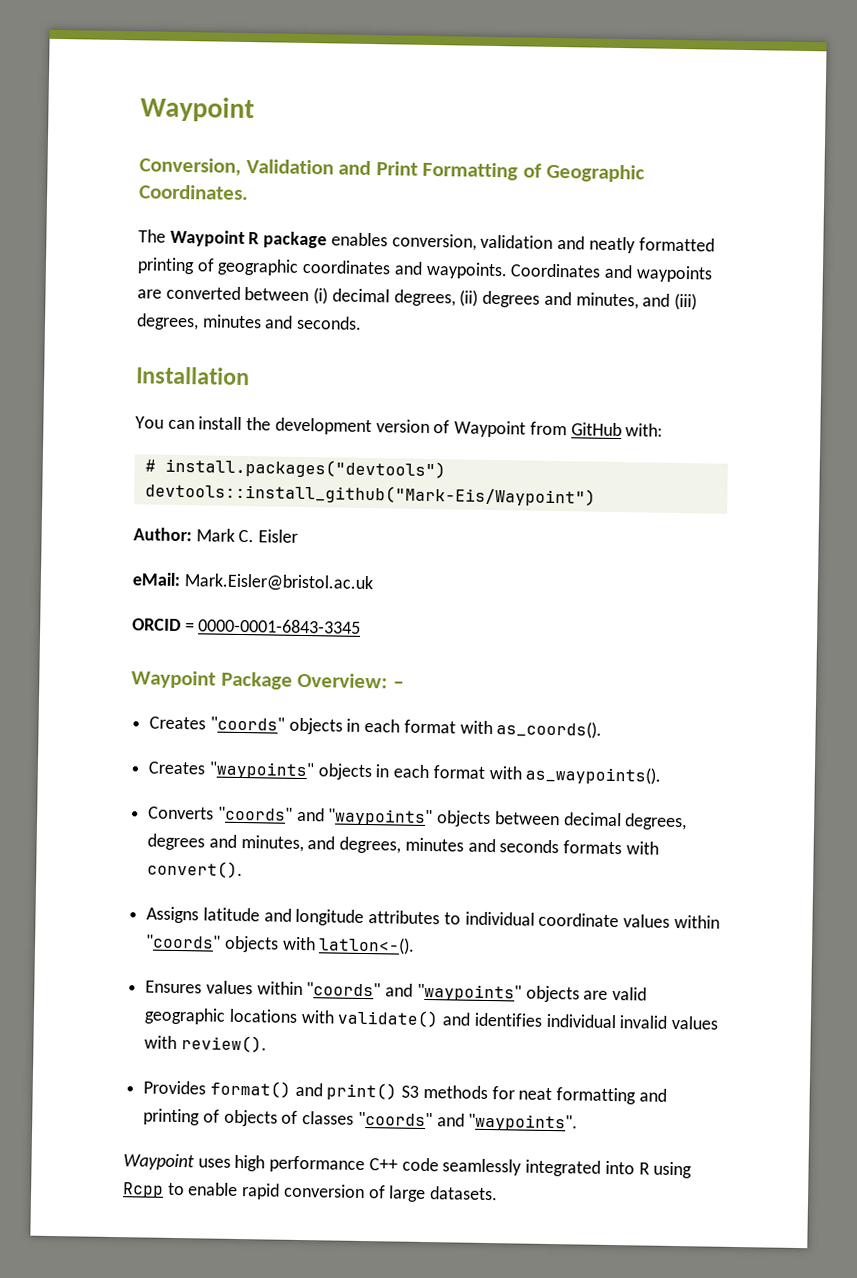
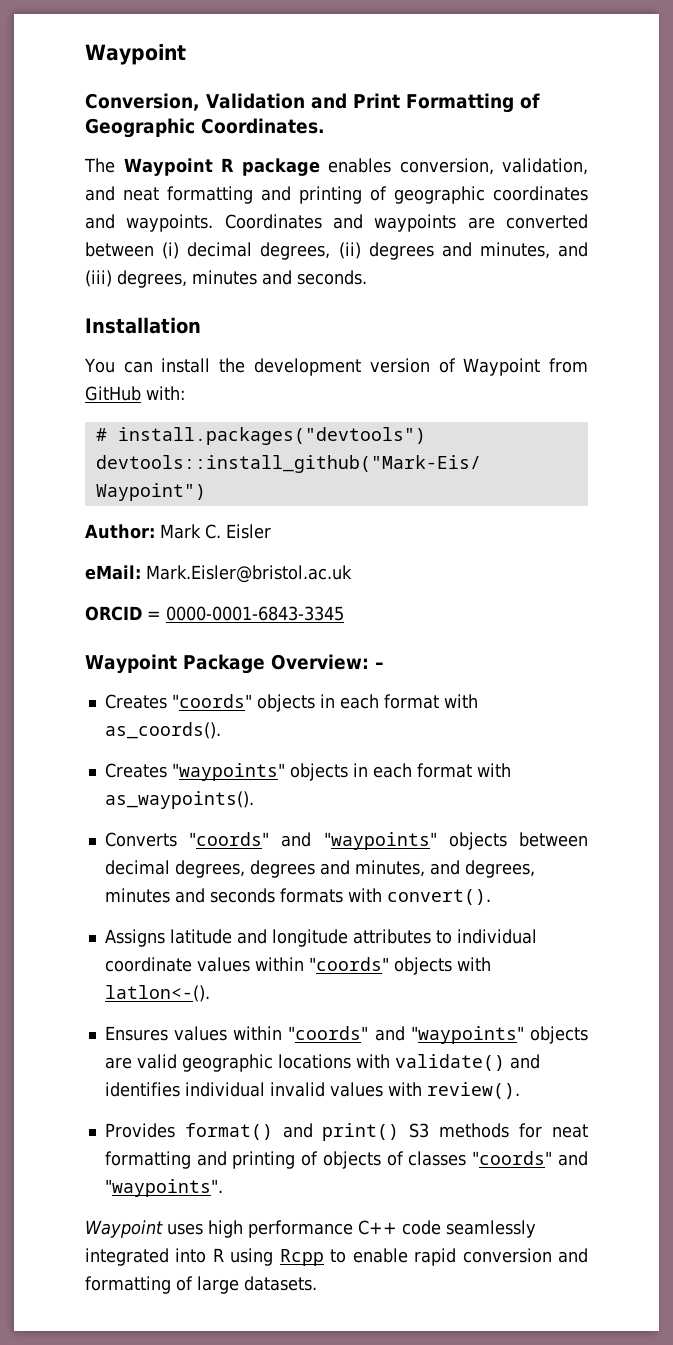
- The Waypoint R package enables conversion, validation and neatly formatted printing of geographic coordinates and waypoints.
+ The Waypoint R package enables conversion, validation, and neat formatting and printing of geographic coordinates and waypoints.
- Waypoint uses high performance C++ code seamlessly integrated into R using Rcpp to enable rapid conversion of large datasets.
+ Waypoint uses high performance C++ code seamlessly integrated into R using Rcpp to enable rapid conversion and formatting of large datasets.

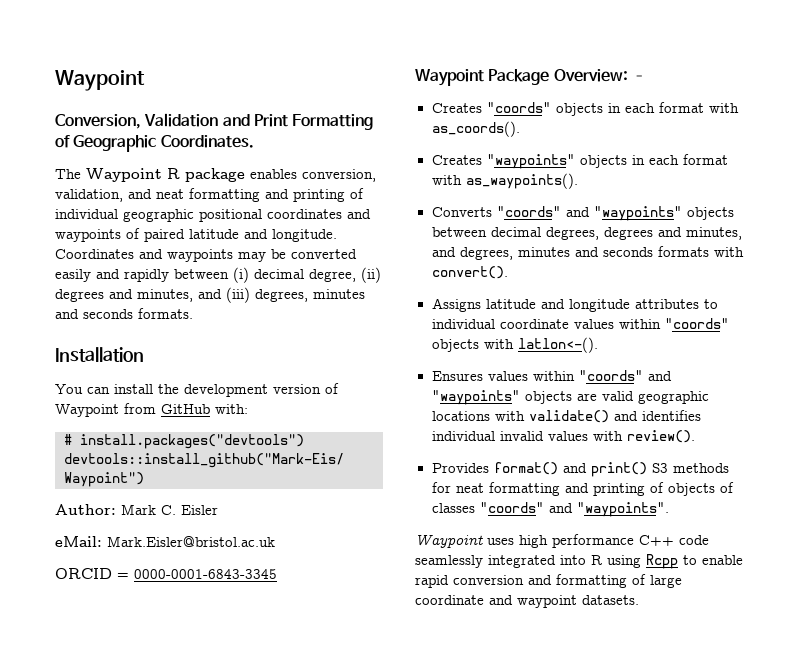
- The Waypoint R package enables conversion, validation, and neat formatting and printing of geographic coordinates and waypoints. Coordinates and waypoints are converted between (i) decimal degrees, (ii) degrees and minutes, and (iii) degrees, minutes and seconds.
+ The Waypoint R package enables conversion, validation, and neat formatting and printing of individual geographic positional coordinates and waypoints of paired latitude and longitude. Coordinates and waypoints may be converted easily and rapidly between (i) decimal degree, (ii) degrees and minutes, and (iii) degrees, minutes and seconds formats.
- Waypoint uses high performance C++ code seamlessly integrated into R using Rcpp to enable rapid conversion and formatting of large datasets.
+ Waypoint uses high performance C++ code seamlessly integrated into R using Rcpp to enable rapid conversion and formatting of large coordinate and waypoint datasets.

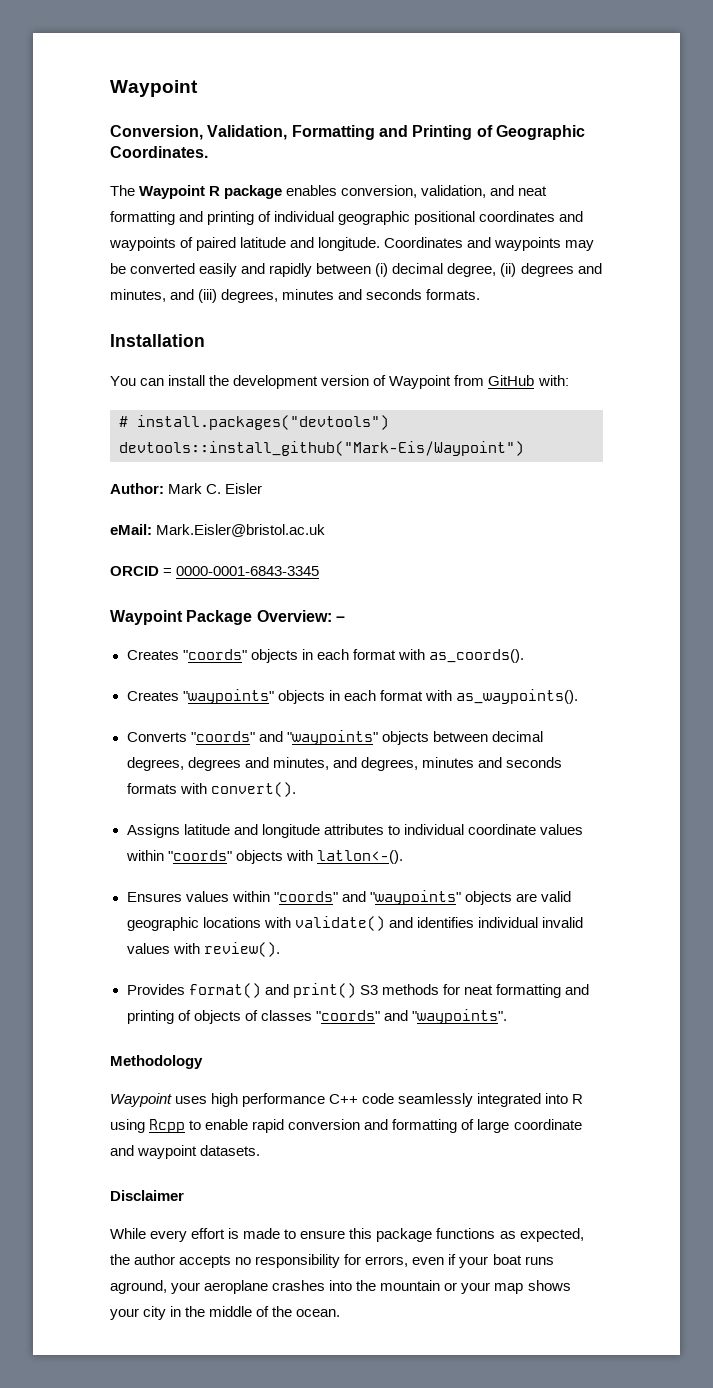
- Conversion, Validation and Print Formatting of Geographic Coordinates.
+ Conversion, Validation, Formatting and Printing of Geographic Coordinates.
+ Methodology
+ Disclaimer
+ While every effort is made to ensure this package functions as expected, the author accepts no responsibility for errors, even if your boat runs aground, your aeroplane crashes into the mountain or your map shows your city in the middle of the ocean.

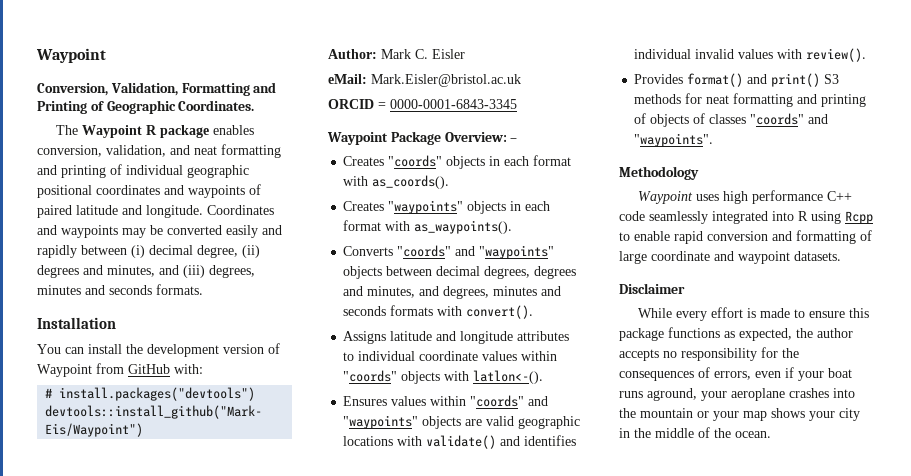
- While every effort is made to ensure this package functions as expected, the author accepts no responsibility for errors, even if your boat runs aground, your aeroplane crashes into the mountain or your map shows your city in the middle of the ocean.
+ While every effort is made to ensure this package functions as expected, the author accepts no responsibility for the consequences of errors, even if your boat runs aground, your aeroplane crashes into the mountain or your map shows your city in the middle of the ocean.

